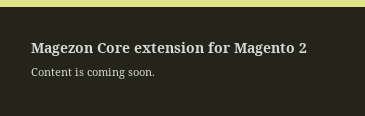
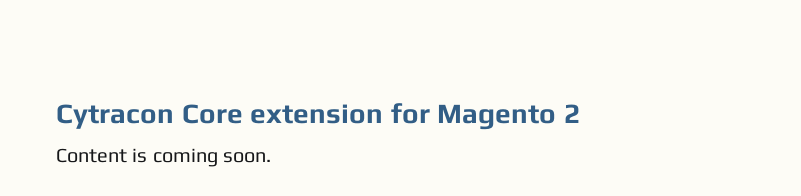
- Magezon Core extension for Magento 2
+ Cytracon Core extension for Magento 2

